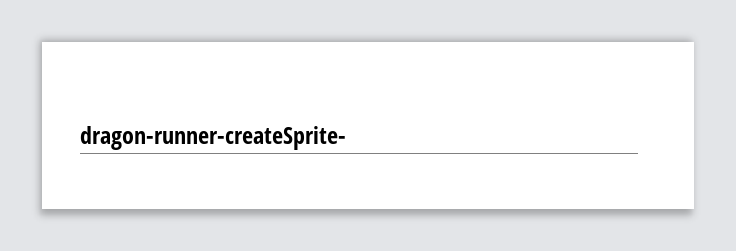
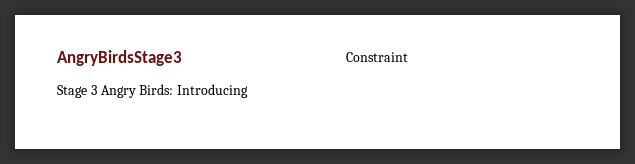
- dragon-runner-createSprite-
+ AngryBirdsStage3
+ Stage 3 Angry Birds: Introducing Constraint

